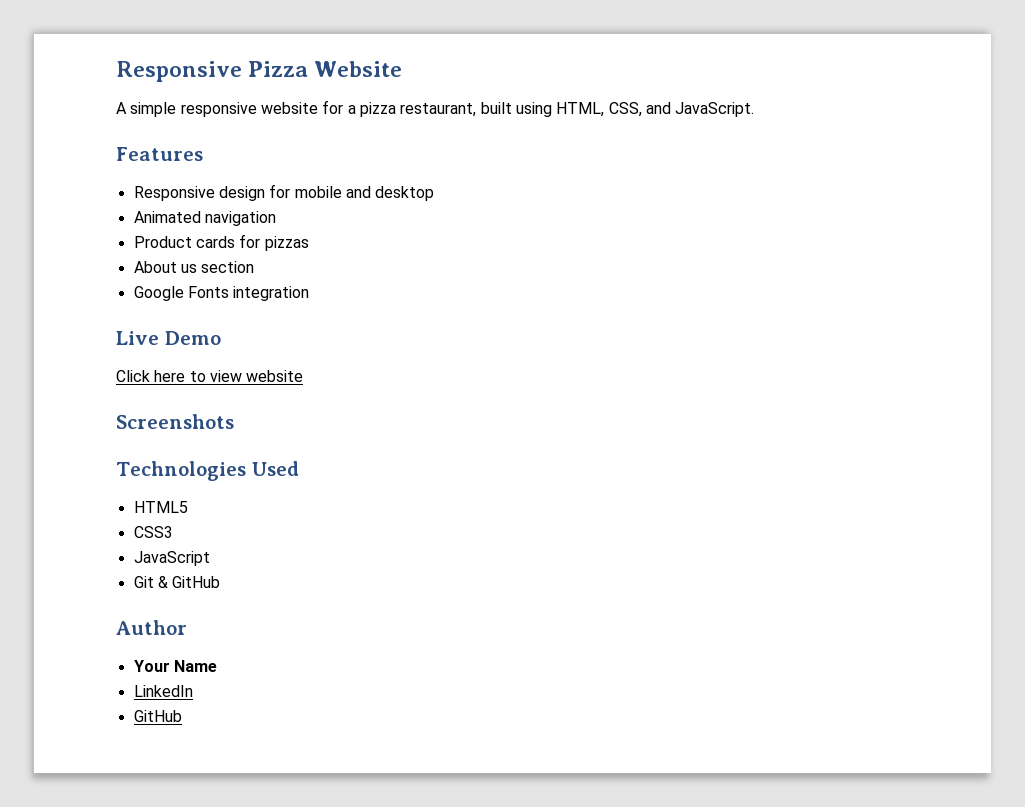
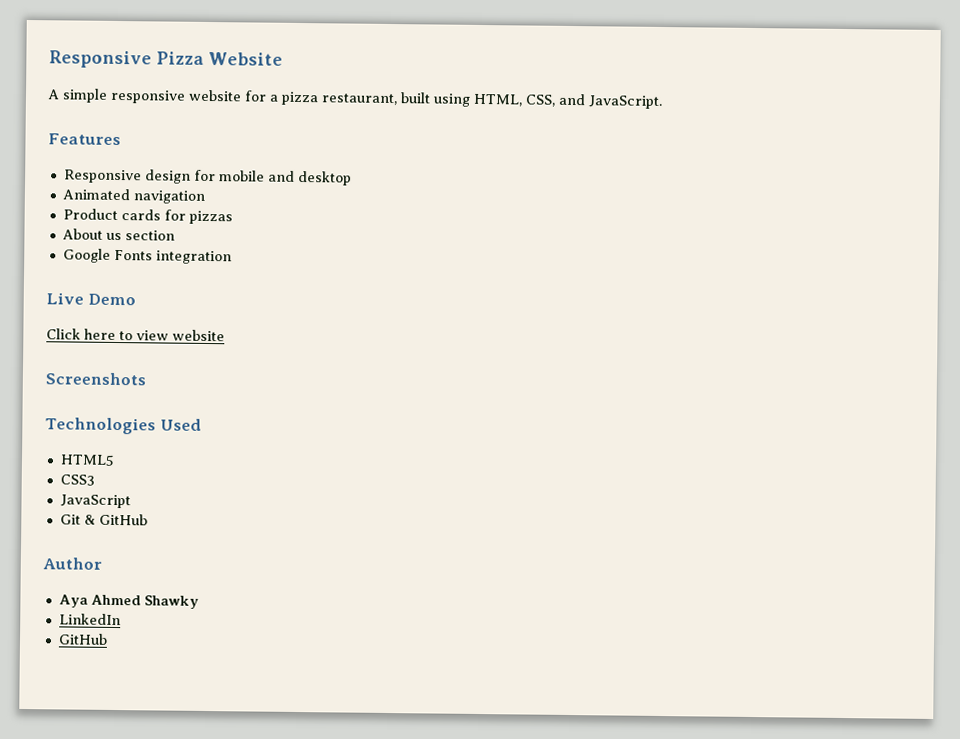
- Your Name
+ Aya Ahmed Shawky

